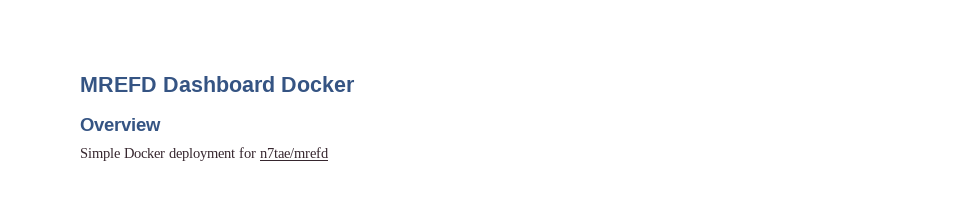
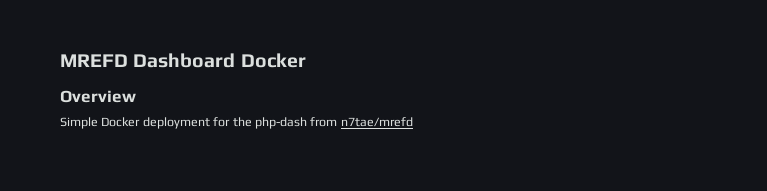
- Simple Docker deployment for n7tae/mrefd
+ Simple Docker deployment for the php-dash from n7tae/mrefd

